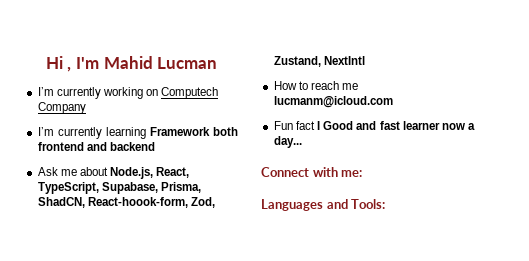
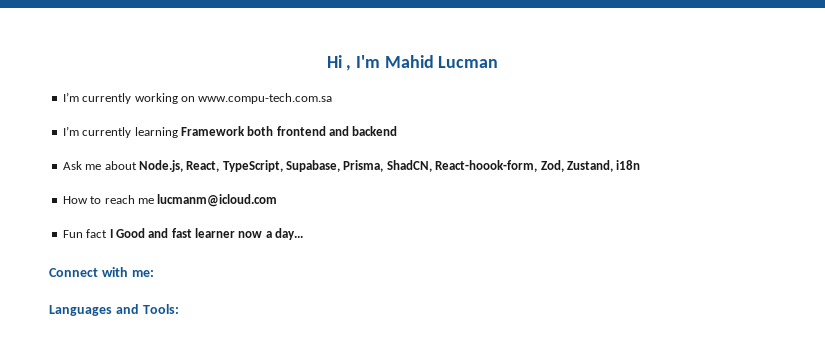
- I’m currently working on Computech Company
+ I’m currently working on www.compu-tech.com.sa
- Ask me about Node.js, React, TypeScript, Supabase, Prisma, ShadCN, React-hoook-form, Zod, Zustand, NextIntl
+ Ask me about Node.js, React, TypeScript, Supabase, Prisma, ShadCN, React-hoook-form, Zod, Zustand, i18n

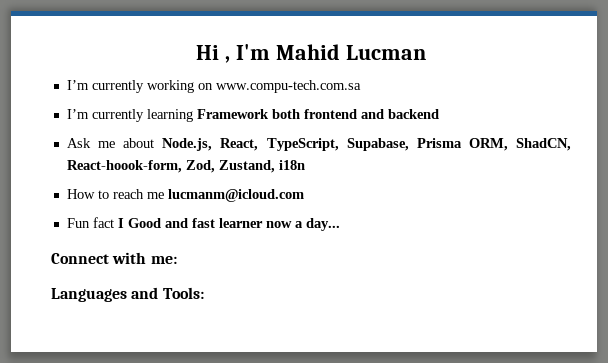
- Ask me about Node.js, React, TypeScript, Supabase, Prisma, ShadCN, React-hoook-form, Zod, Zustand, i18n
+ Ask me about Node.js, React, TypeScript, Supabase, Prisma ORM, ShadCN, React-hoook-form, Zod, Zustand, i18n

